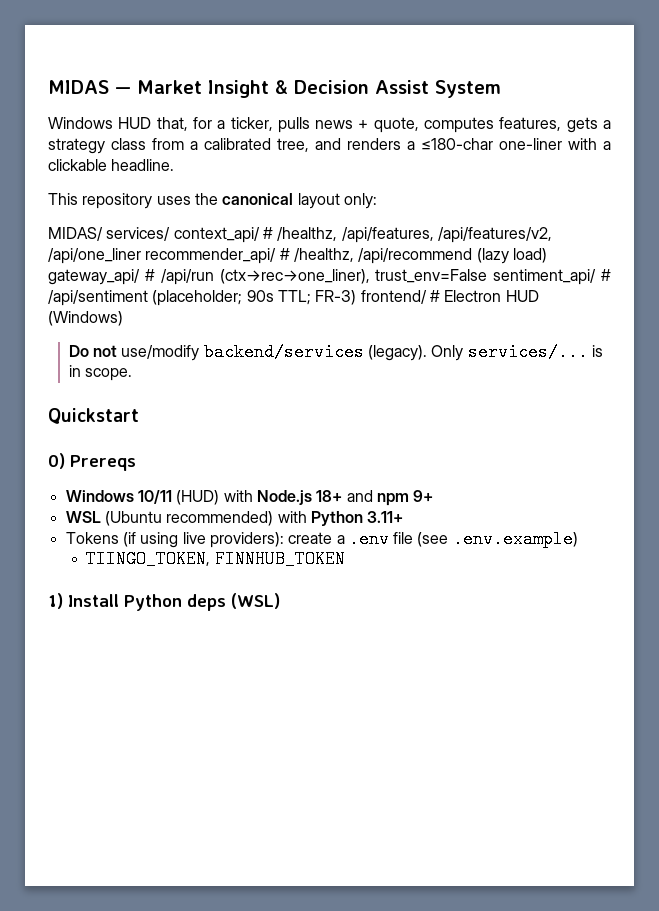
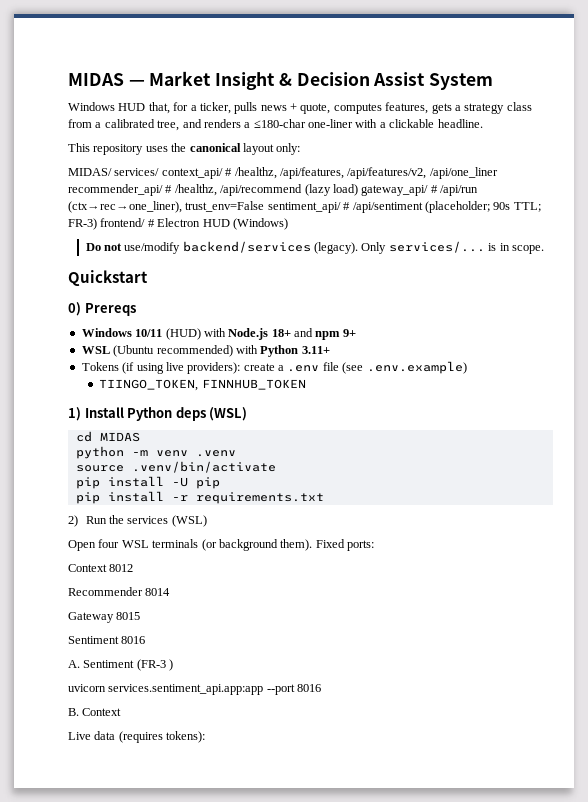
+ cd MIDAS
+ python -m venv .venv
+ source .venv/bin/activate
+ pip install -U pip
+ pip install -r requirements.txt
+ 2) Run the services (WSL)
+ Open four WSL terminals (or background them). Fixed ports:
+ Context 8012
+ Recommender 8014
+ Gateway 8015
+ Sentiment 8016
+ A. Sentiment (FR-3 )
+ uvicorn services.sentiment_api.app:app --port 8016
+ B. Context
+ Live data (requires tokens):

